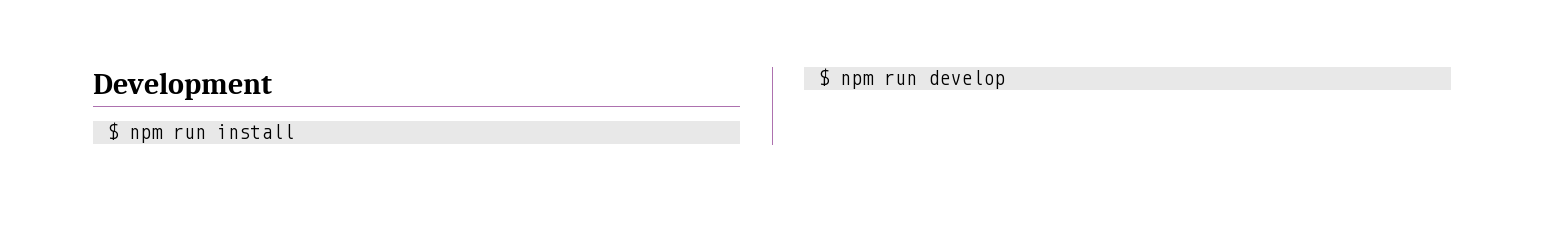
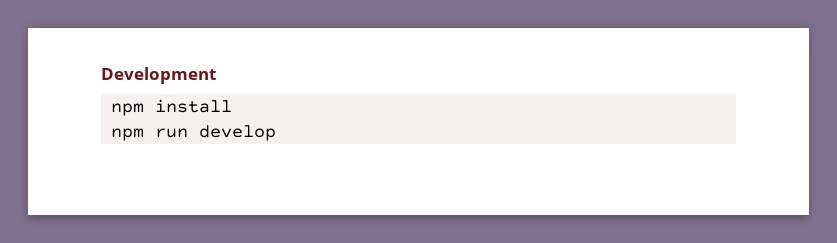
- $ npm run install
+ npm install
- $ npm run develop
+ npm run develop

